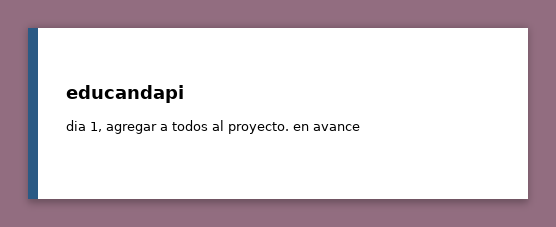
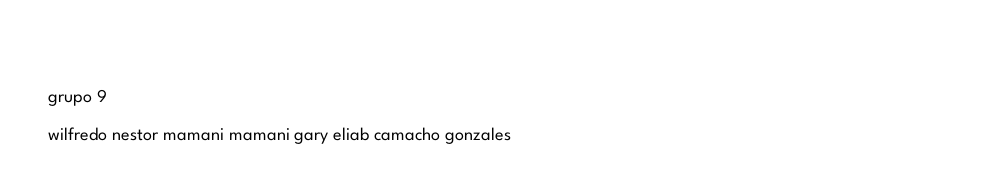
- educandapi
- dia 1, agregar a todos al proyecto. en avance
+ grupo 9
+ wilfredo nestor mamani mamani gary eliab camacho gonzales

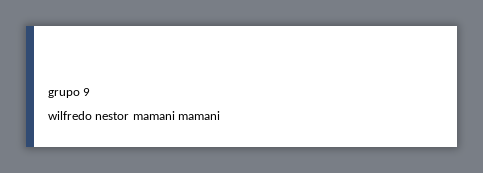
- wilfredo nestor mamani mamani gary eliab camacho gonzales
+ wilfredo nestor mamani mamani

